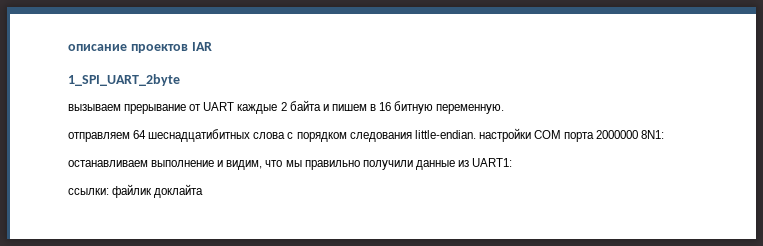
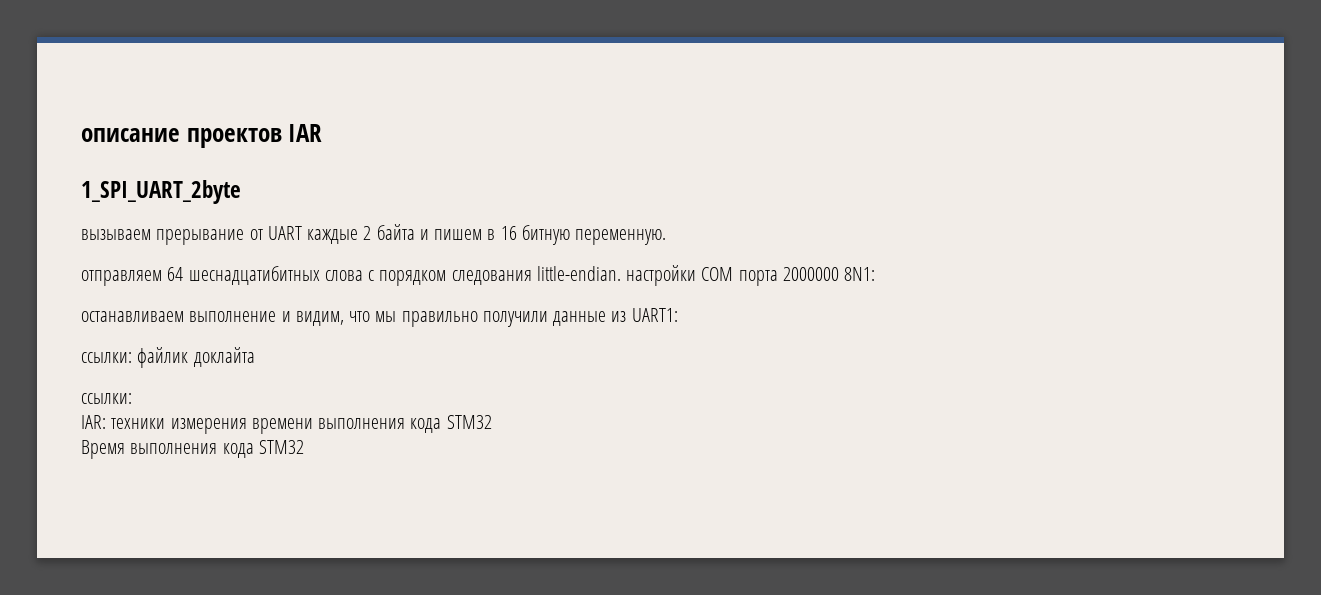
  ссылки: файлик доклайта
+ ссылки:
+ IAR: техники измерения времени выполнения кода STM32
+ Время выполнения кода STM32

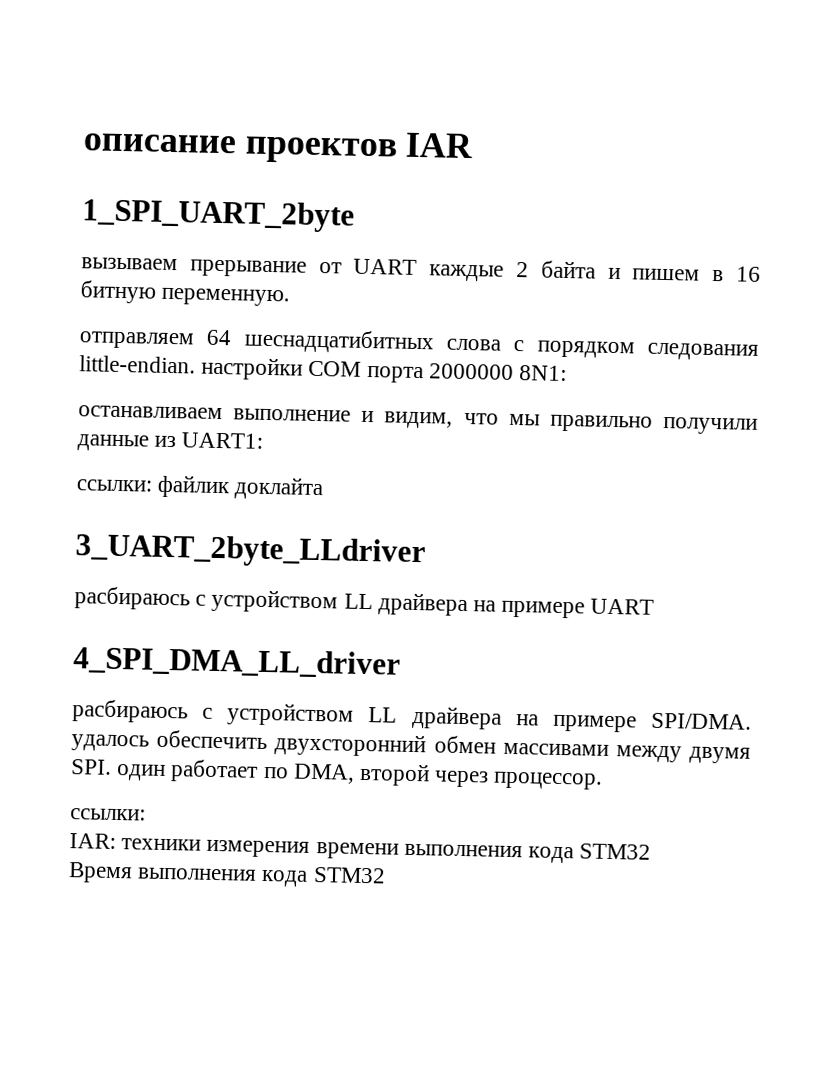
+ 3_UART_2byte_LLdriver
+ расбираюсь с устройством LL драйвера на примере UART
+ 4_SPI_DMA_LL_driver
+ расбираюсь с устройством LL драйвера на примере SPI/DMA. удалось обеспечить двухсторонний обмен массивами между двумя SPI. один работает по DMA, второй через процессор.

